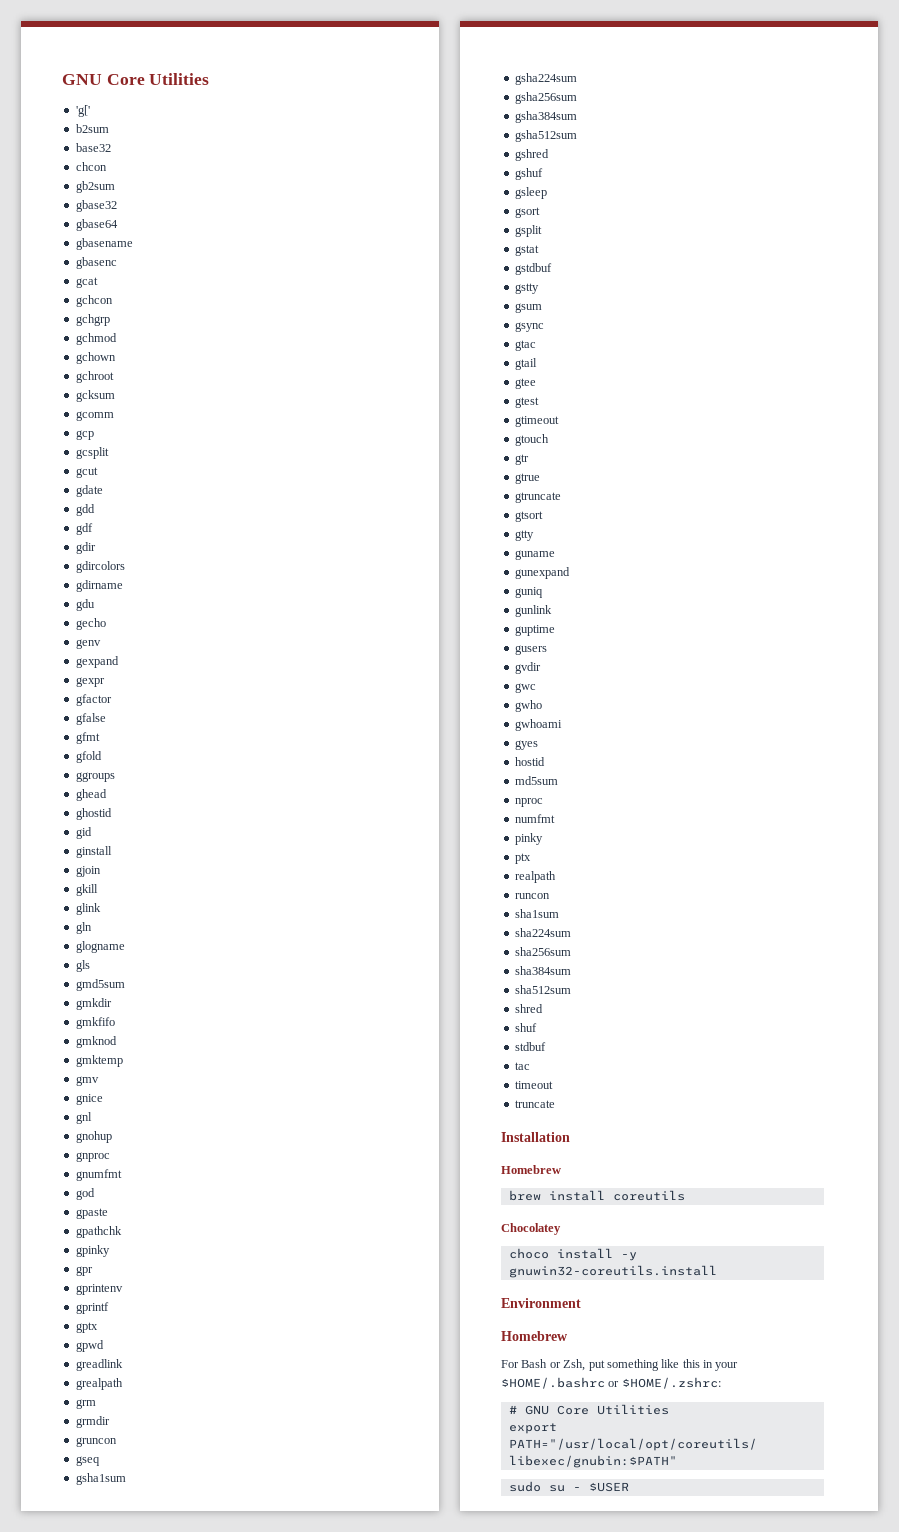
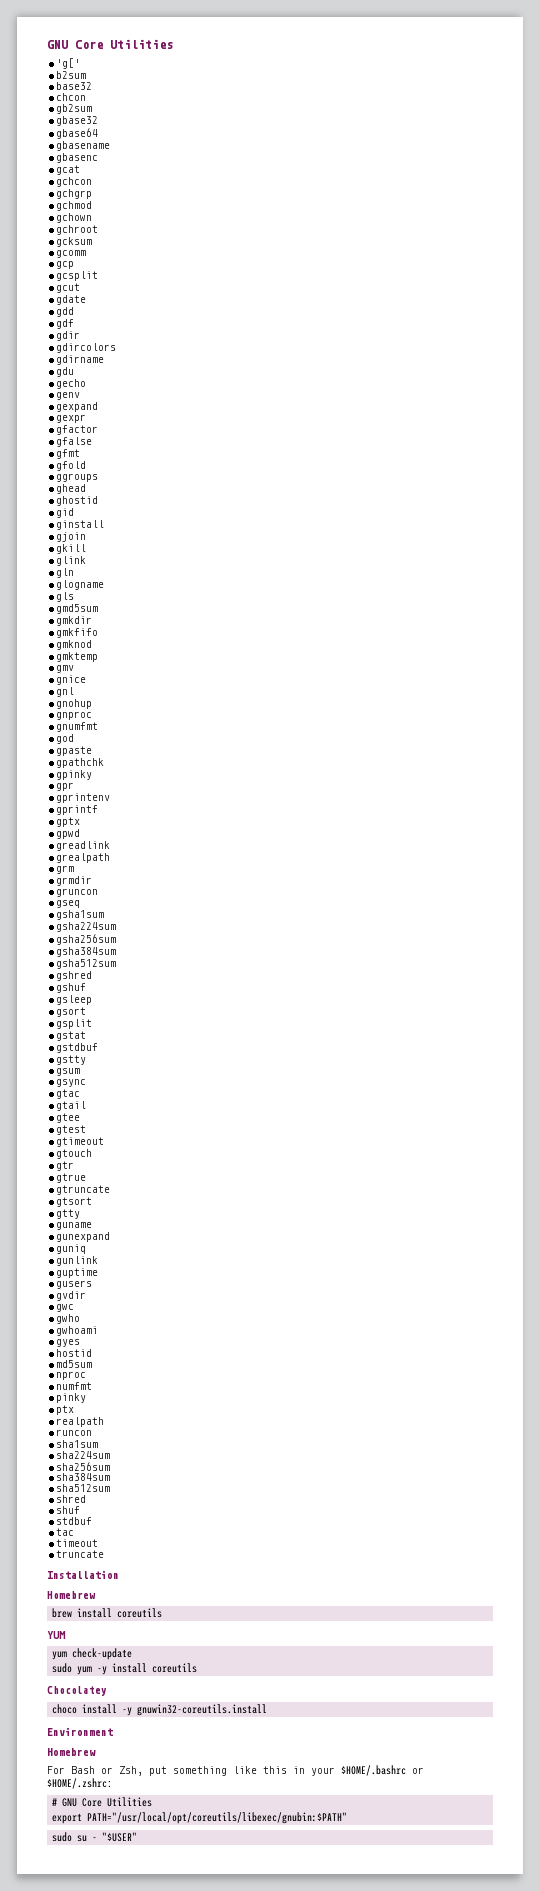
+ YUM
+ yum check-update
+ sudo yum -y install coreutils
- sudo su - $USER
+ sudo su - "$USER"

